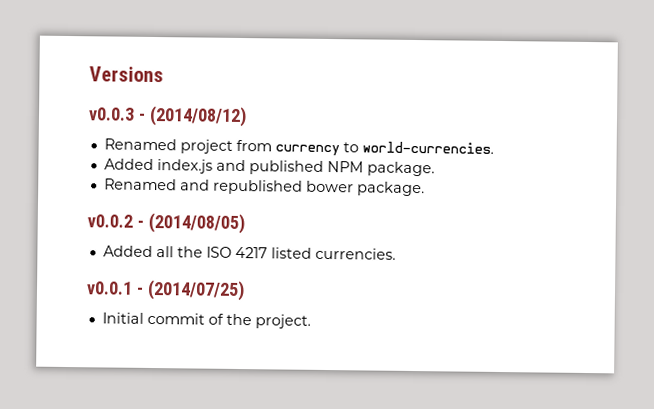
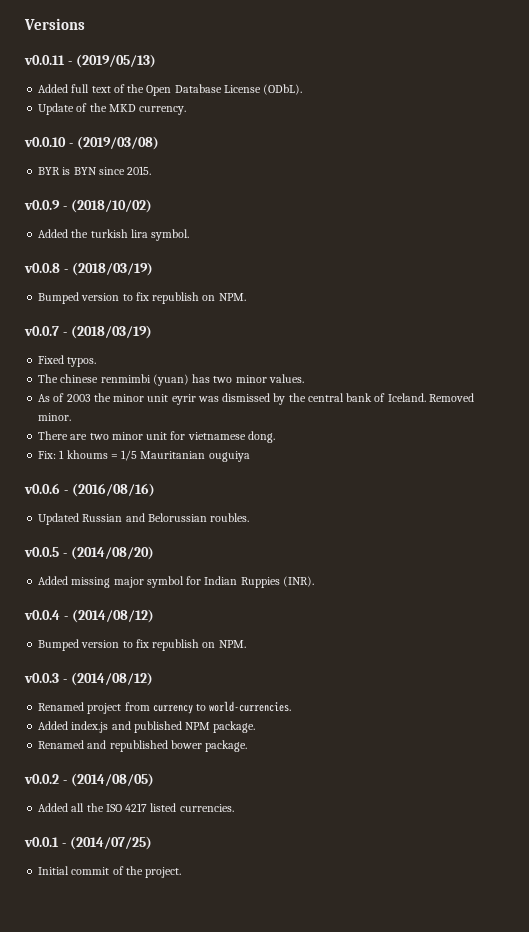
+ v0.0.11 - (2019/05/13)
+ Added full text of the Open Database License (ODbL).
+ Update of the MKD currency.
+ v0.0.10 - (2019/03/08)
+ BYR is BYN since 2015.
+ v0.0.9 - (2018/10/02)
+ Added the turkish lira symbol.
+ v0.0.8 - (2018/03/19)
+ Bumped version to fix republish on NPM.
+ v0.0.7 - (2018/03/19)
+ Fixed typos.
+ The chinese renmimbi (yuan) has two minor values.
+ As of 2003 the minor unit eyrir was dismissed by the central bank of Iceland. Removed minor.
+ There are two minor unit for vietnamese dong.
+ Fix: 1 khoums = 1/5 Mauritanian ouguiya
+ v0.0.6 - (2016/08/16)
+ Updated Russian and Belorussian roubles.
+ v0.0.5 - (2014/08/20)
+ Added missing major symbol for Indian Ruppies (INR).
+ v0.0.4 - (2014/08/12)
+ Bumped version to fix republish on NPM.

